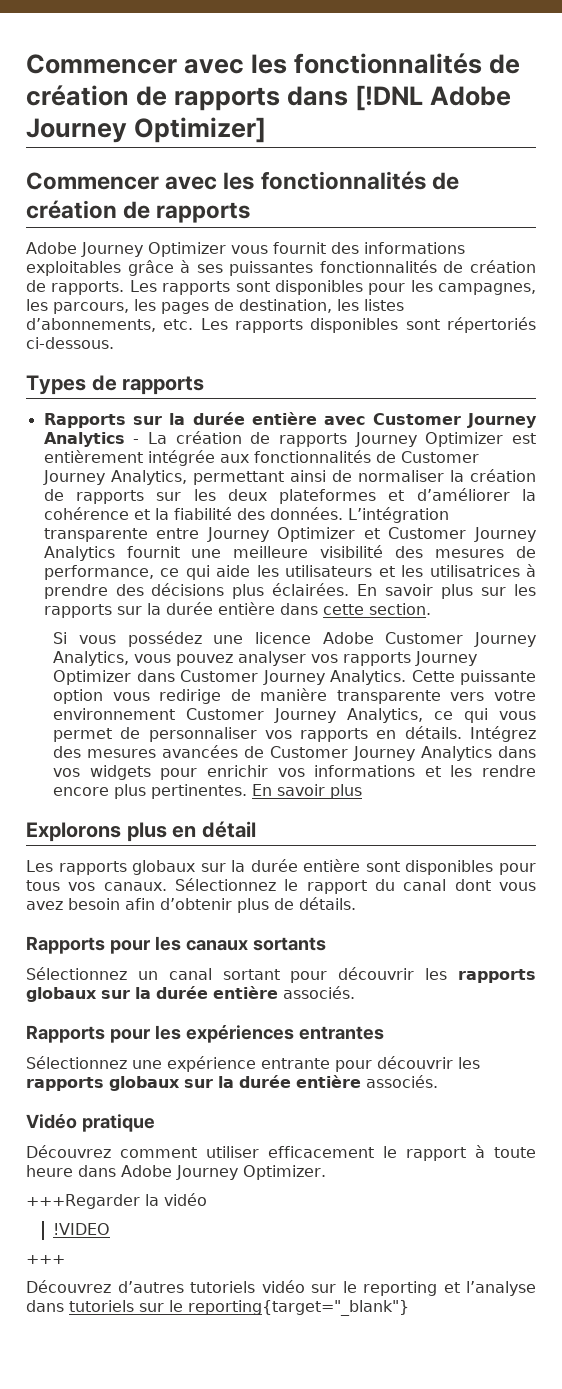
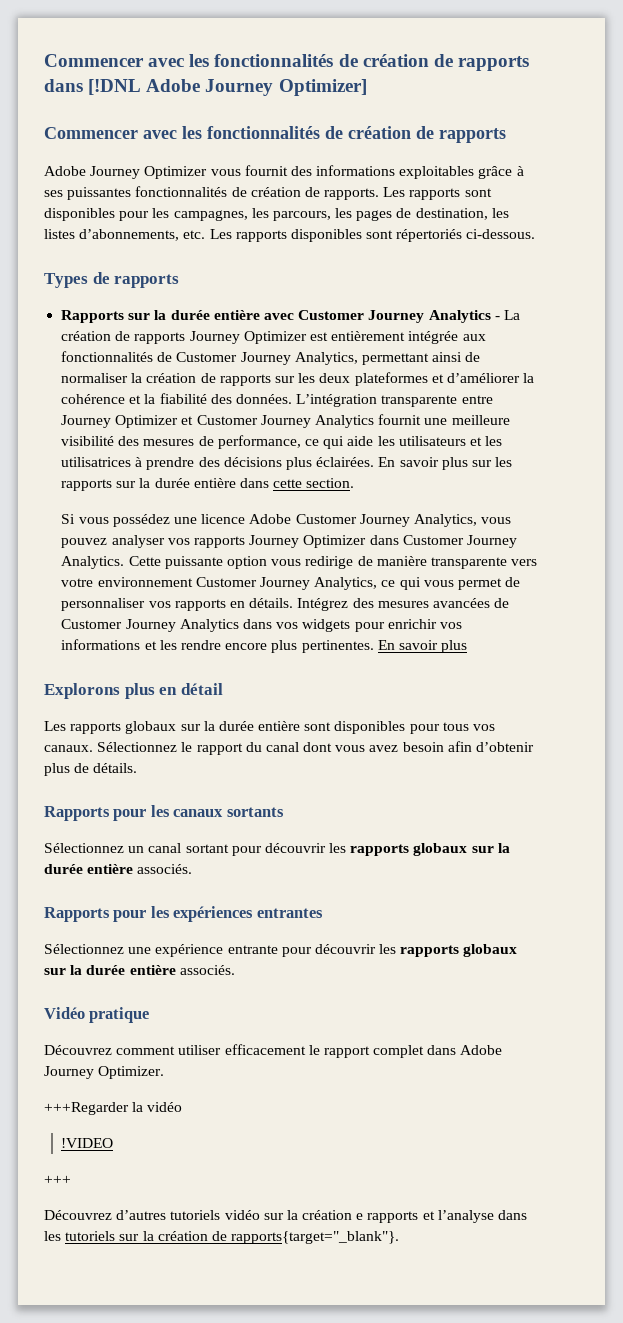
- Découvrez comment utiliser efficacement le rapport à toute heure dans Adobe Journey Optimizer.
+ Découvrez comment utiliser efficacement le rapport complet dans Adobe Journey Optimizer.
- Découvrez d’autres tutoriels vidéo sur le reporting et l’analyse dans tutoriels sur le reporting{target="_blank"}
+ Découvrez d’autres tutoriels vidéo sur la création e rapports et l’analyse dans les tutoriels sur la création de rapports{target="_blank"}.

